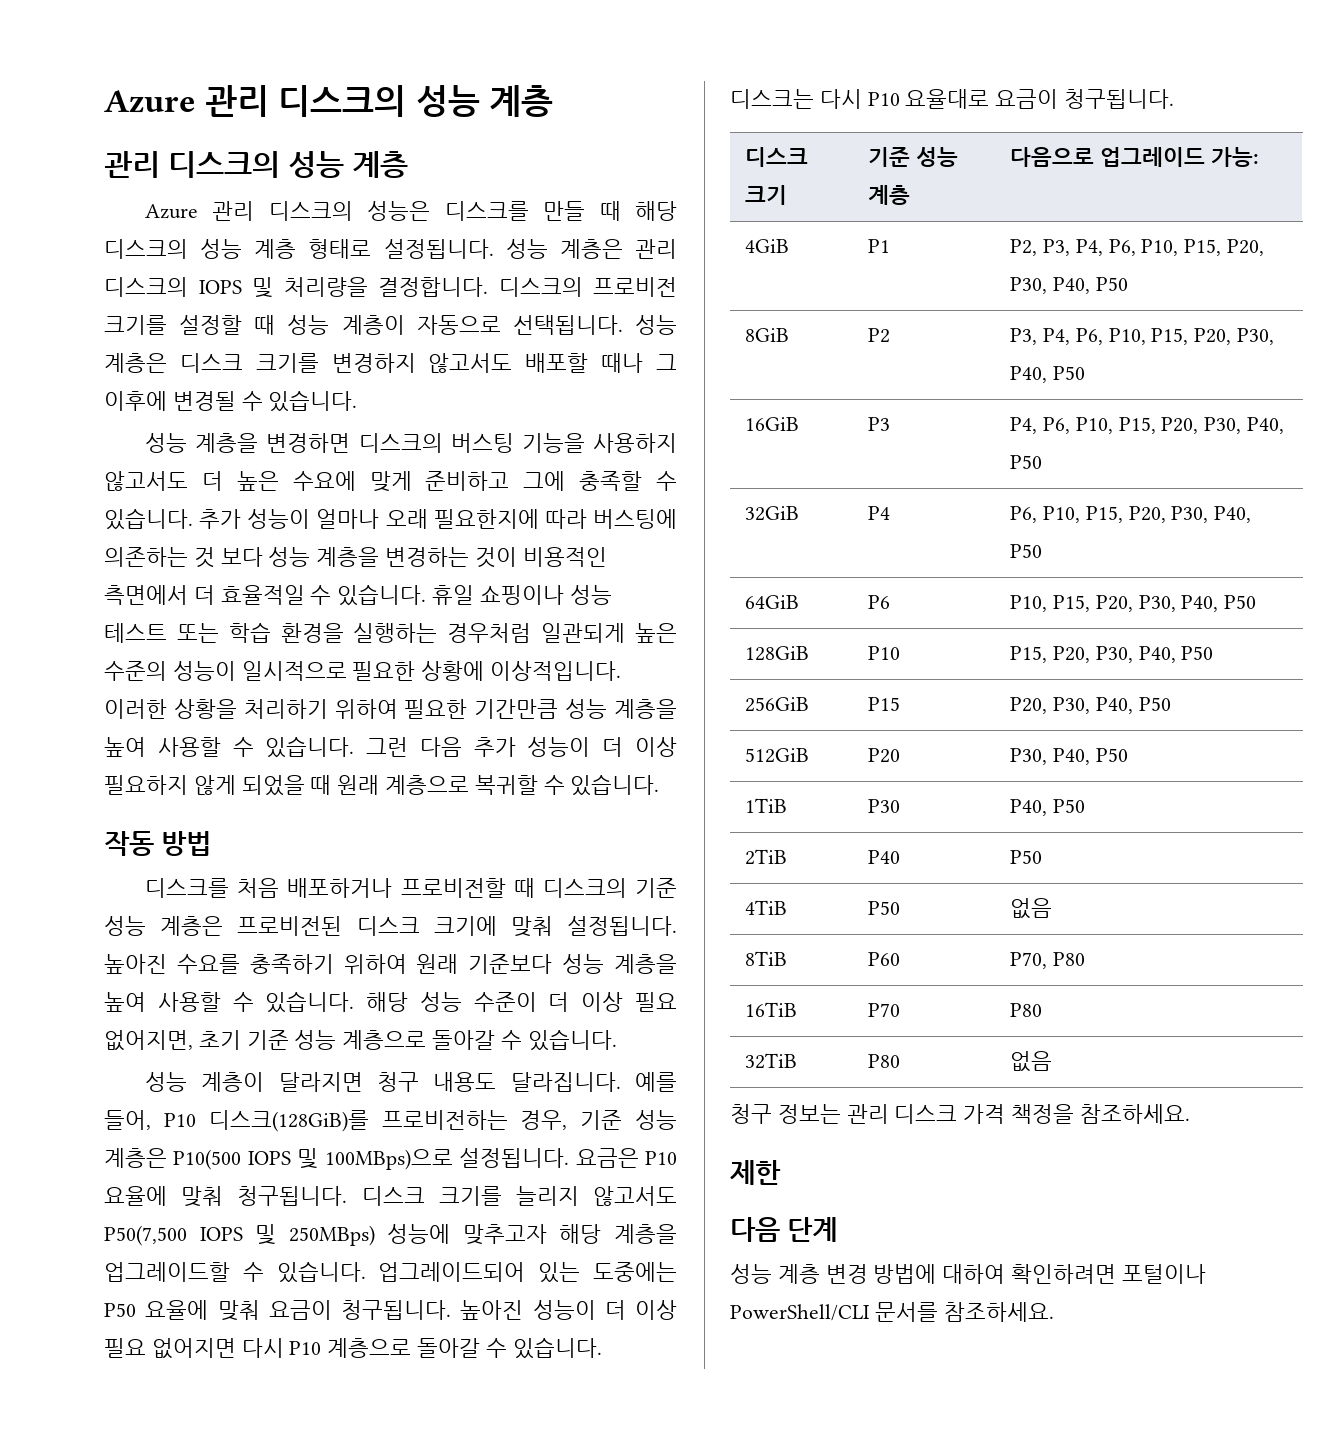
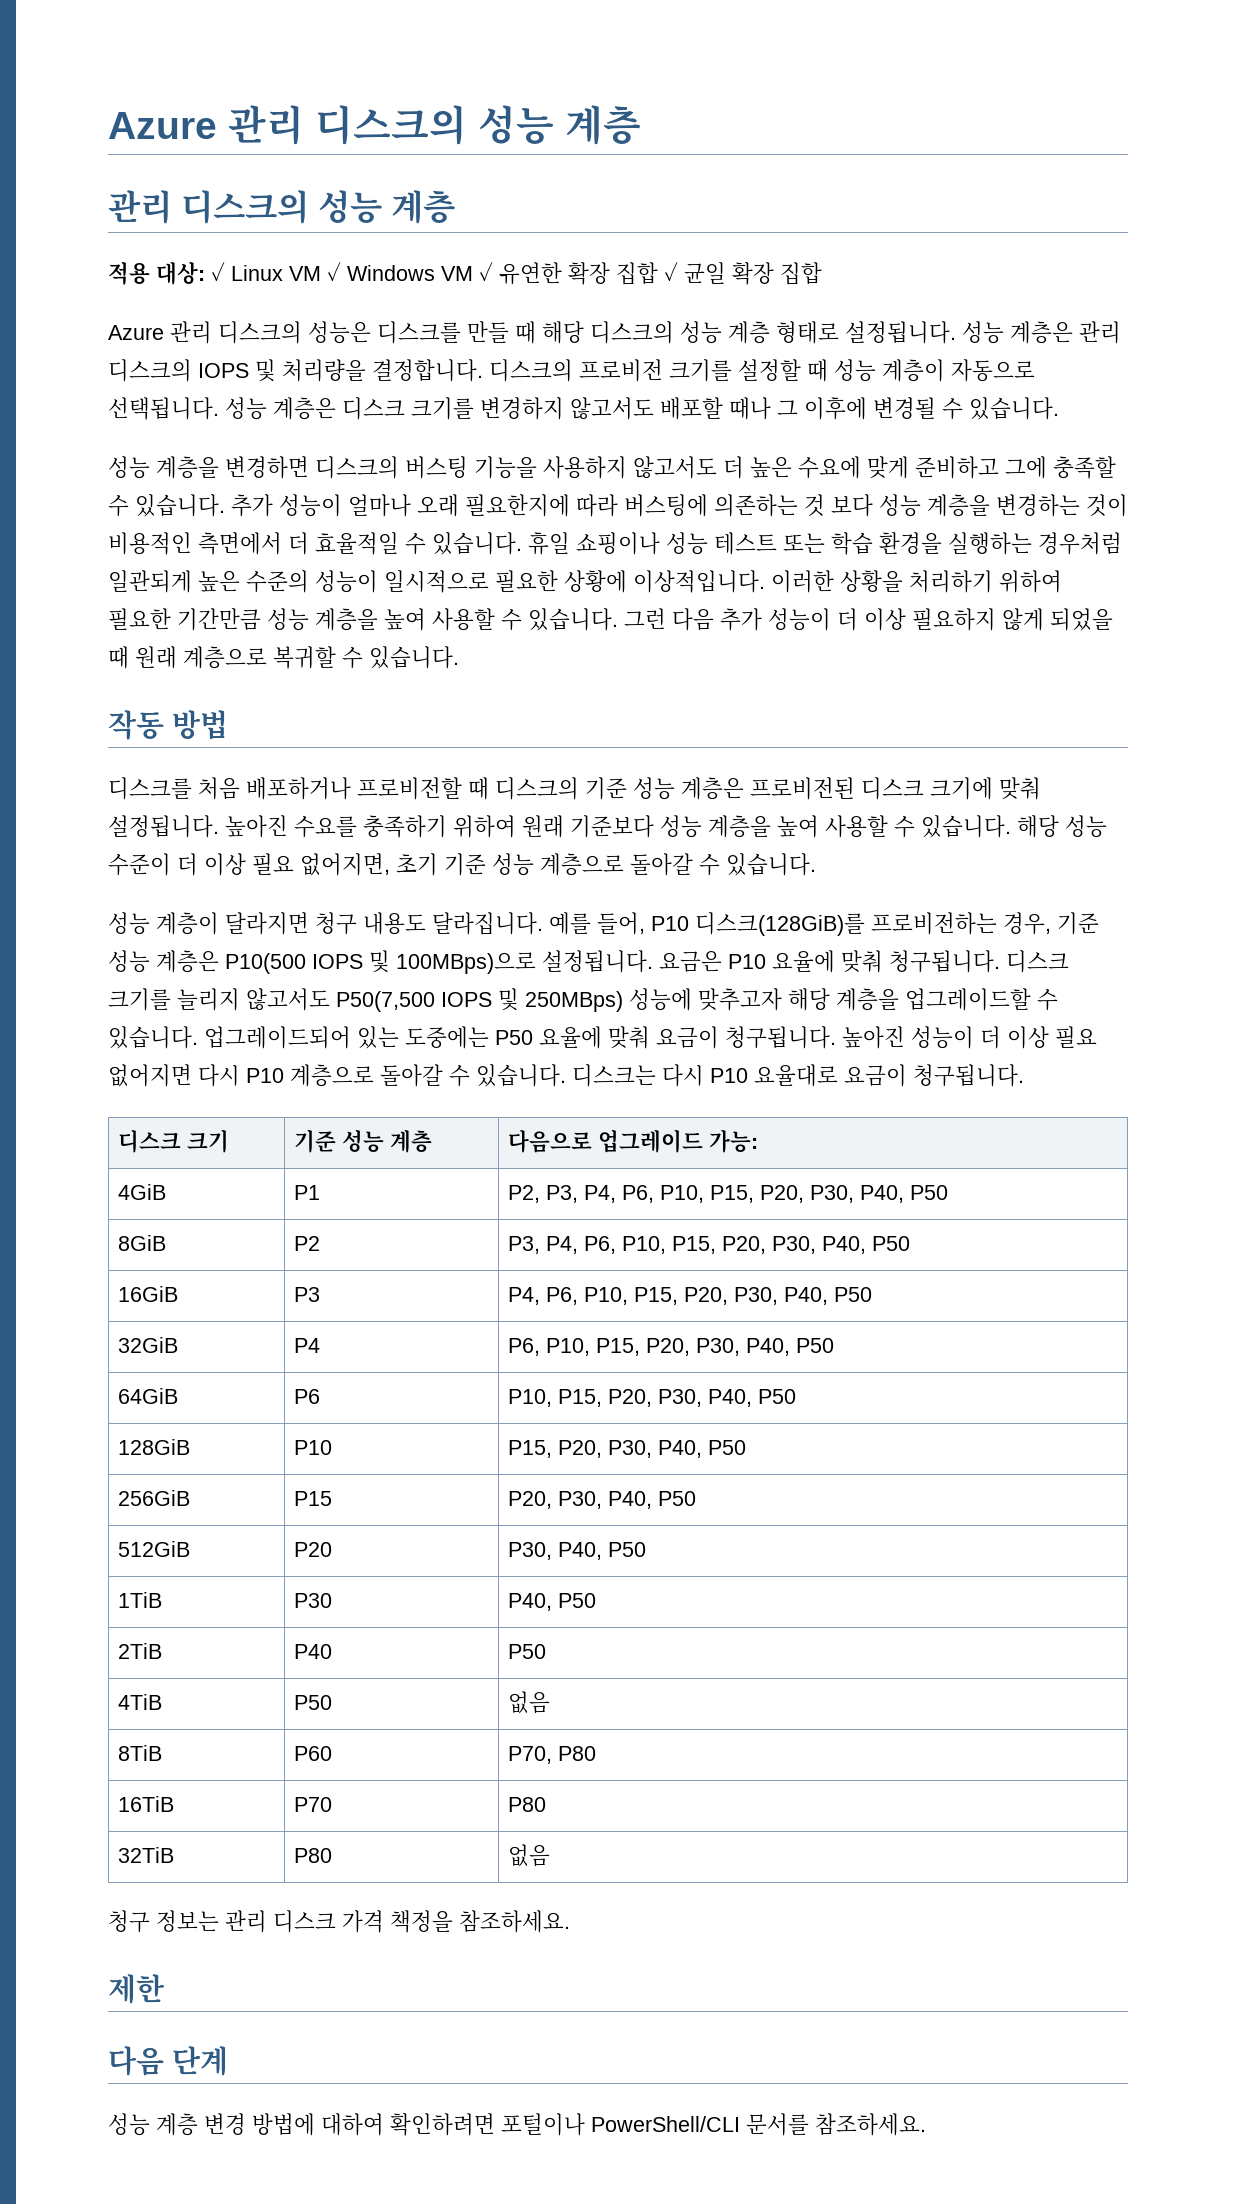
+ 적용 대상: ✓ Linux VM ✓ Windows VM ✓ 유연한 확장 집합 ✓ 균일 확장 집합

